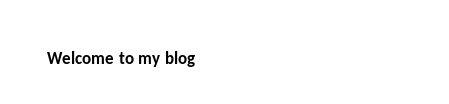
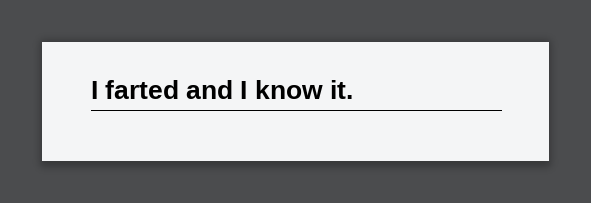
- Welcome to my blog
+ I farted and I know it.

